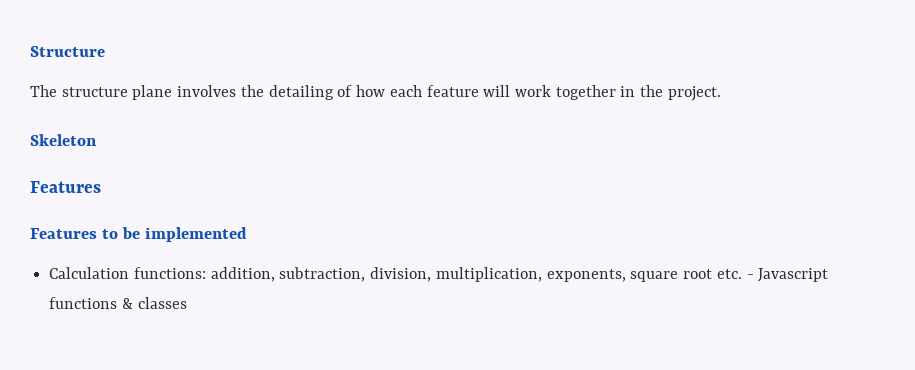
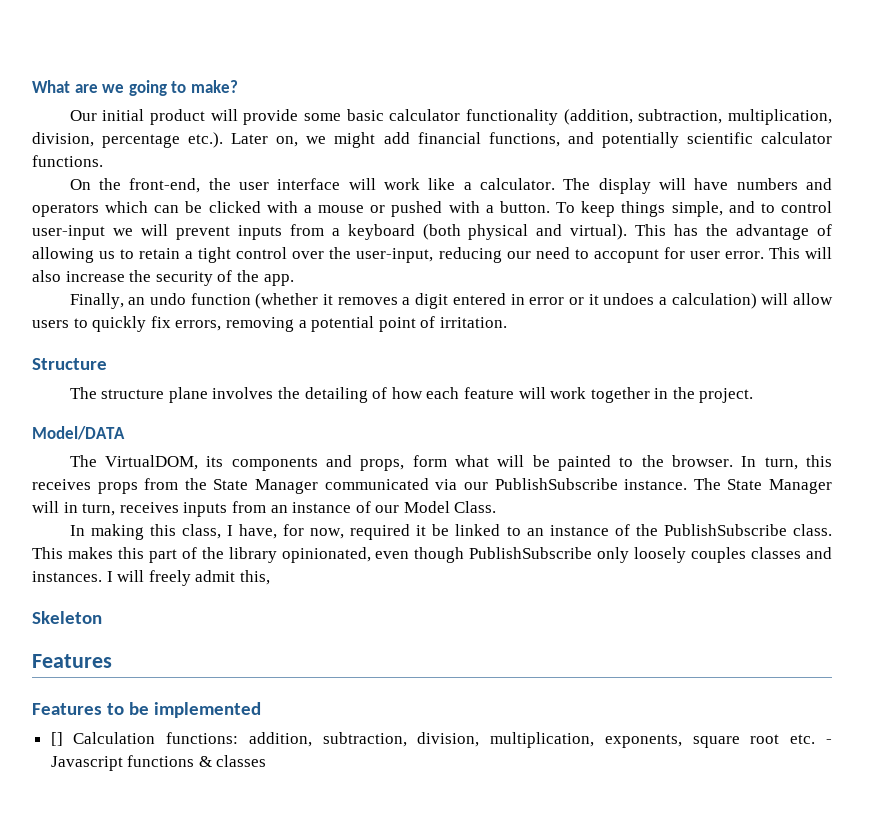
+ What are we going to make?
+ Our initial product will provide some basic calculator functionality (addition, subtraction, multiplication, division, percentage etc.). Later on, we might add financial functions, and potentially scientific calculator functions.
+ On the front-end, the user interface will work like a calculator. The display will have numbers and operators which can be clicked with a mouse or pushed with a button. To keep things simple, and to control user-input we will prevent inputs from a keyboard (both physical and virtual). This has the advantage of allowing us to retain a tight control over the user-input, reducing our need to accopunt for user error. This will also increase the security of the app.
+ Finally, an undo function (whether it removes a digit entered in error or it undoes a calculation) will allow users to quickly fix errors, removing a potential point of irritation.
+ Model/DATA
+ The VirtualDOM, its components and props, form what will be painted to the browser. In turn, this receives props from the State Manager communicated via our PublishSubscribe instance. The State Manager will in turn, receives inputs from an instance of our Model Class.
+ In making this class, I have, for now, required it be linked to an instance of the PublishSubscribe class. This makes this part of the library opinionated, even though PublishSubscribe only loosely couples classes and instances. I will freely admit this,
- Calculation functions: addition, subtraction, division, multiplication, exponents, square root etc. - Javascript functions & classes
+ [] Calculation functions: addition, subtraction, division, multiplication, exponents, square root etc. - Javascript functions & classes

